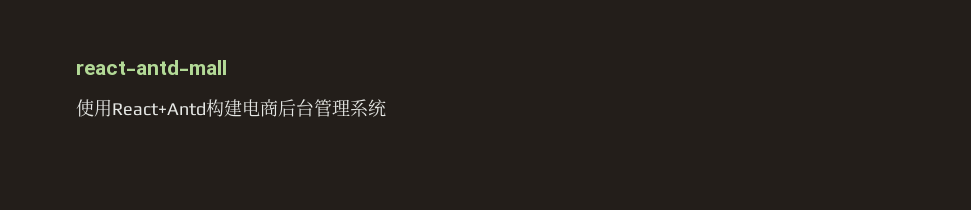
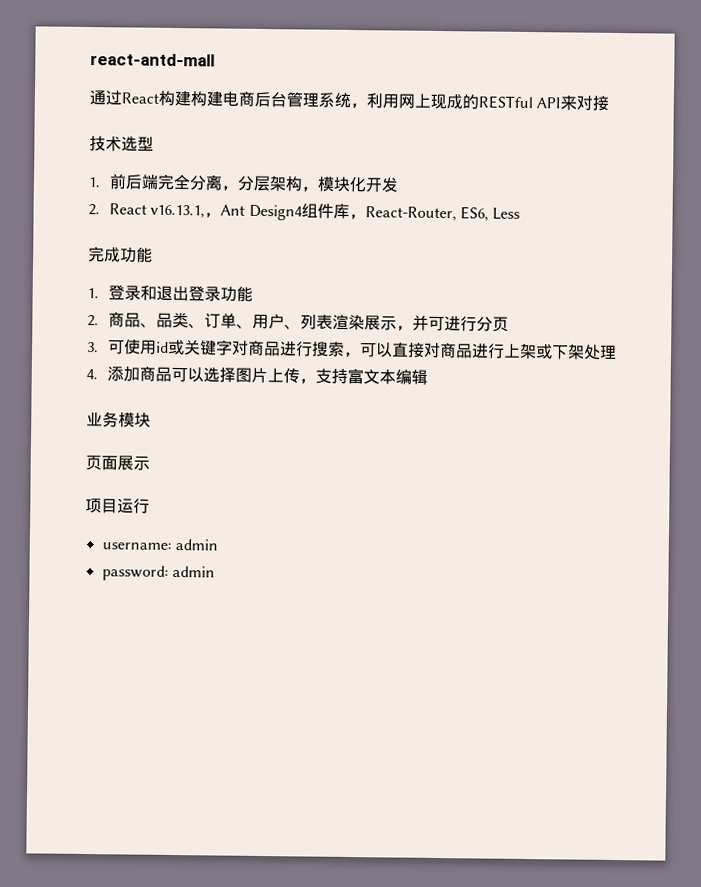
- 使用React+Antd构建电商后台管理系统
+ 通过React构建构建电商后台管理系统，利用网上现成的RESTful API来对接
+ 技术选型
+ 1.前后端完全分离，分层架构，模块化开发
+ 2. React v16.13.1,，Ant Design4组件库，React-Router, ES6, Less
+ 完成功能
+ 1.登录和退出登录功能
+ 2.商品、品类、订单、用户、列表渲染展示，并可进行分页
+ 3.可使用id或关键字对商品进行搜索，可以直接对商品进行上架或下架处理
+ 4.添加商品可以选择图片上传，支持富文本编辑
+ 业务模块
+ 页面展示
+ 项目运行
+ username: admin
+ password: admin

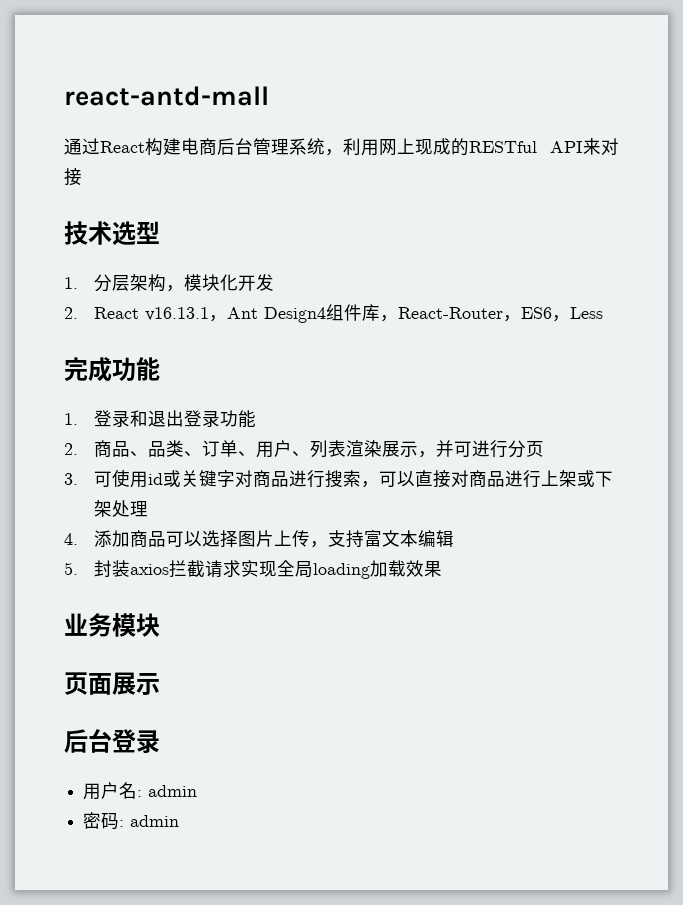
- 通过React构建构建电商后台管理系统，利用网上现成的RESTful API来对接
+ 通过React构建电商后台管理系统，利用网上现成的RESTful API来对接
- 1.前后端完全分离，分层架构，模块化开发
+ 1.分层架构，模块化开发
- 2. React v16.13.1,，Ant Design4组件库，React-Router, ES6, Less
+ 2. React v16.13.1，Ant Design4组件库，React-Router，ES6，Less
+ 5.封装axios拦截请求实现全局loading加载效果
- 项目运行
- username: admin
+ 后台登录
+ 用户名: admin
- password: admin
+ 密码: admin

